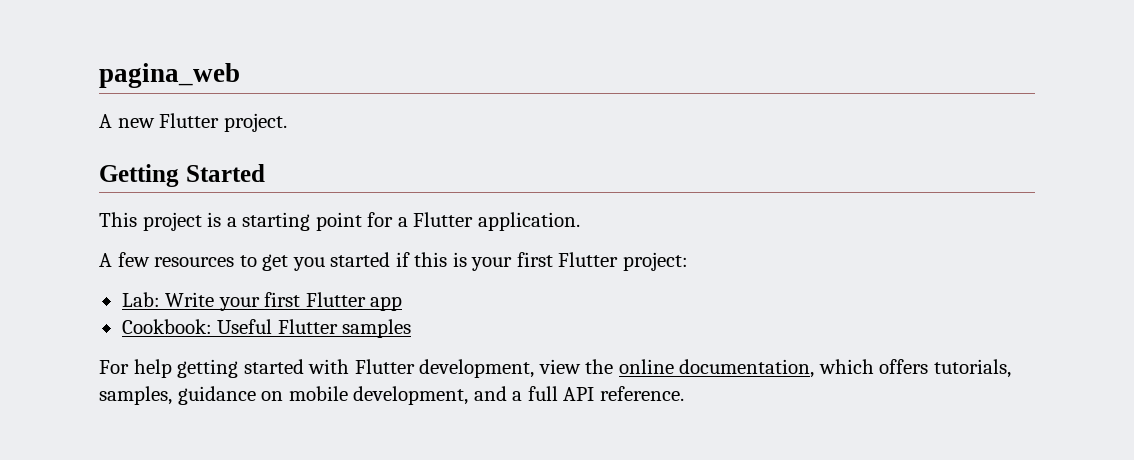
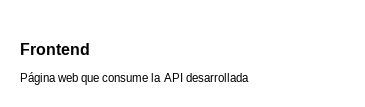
- pagina_web
- A new Flutter project.
- Getting Started
- This project is a starting point for a Flutter application.
- A few resources to get you started if this is your first Flutter project:
- Lab: Write your first Flutter app
- Cookbook: Useful Flutter samples
- For help getting started with Flutter development, view the online documentation, which offers tutorials, samples, guidance on mobile development, and a full API reference.
+ Frontend
+ Página web que consume la API desarrollada

